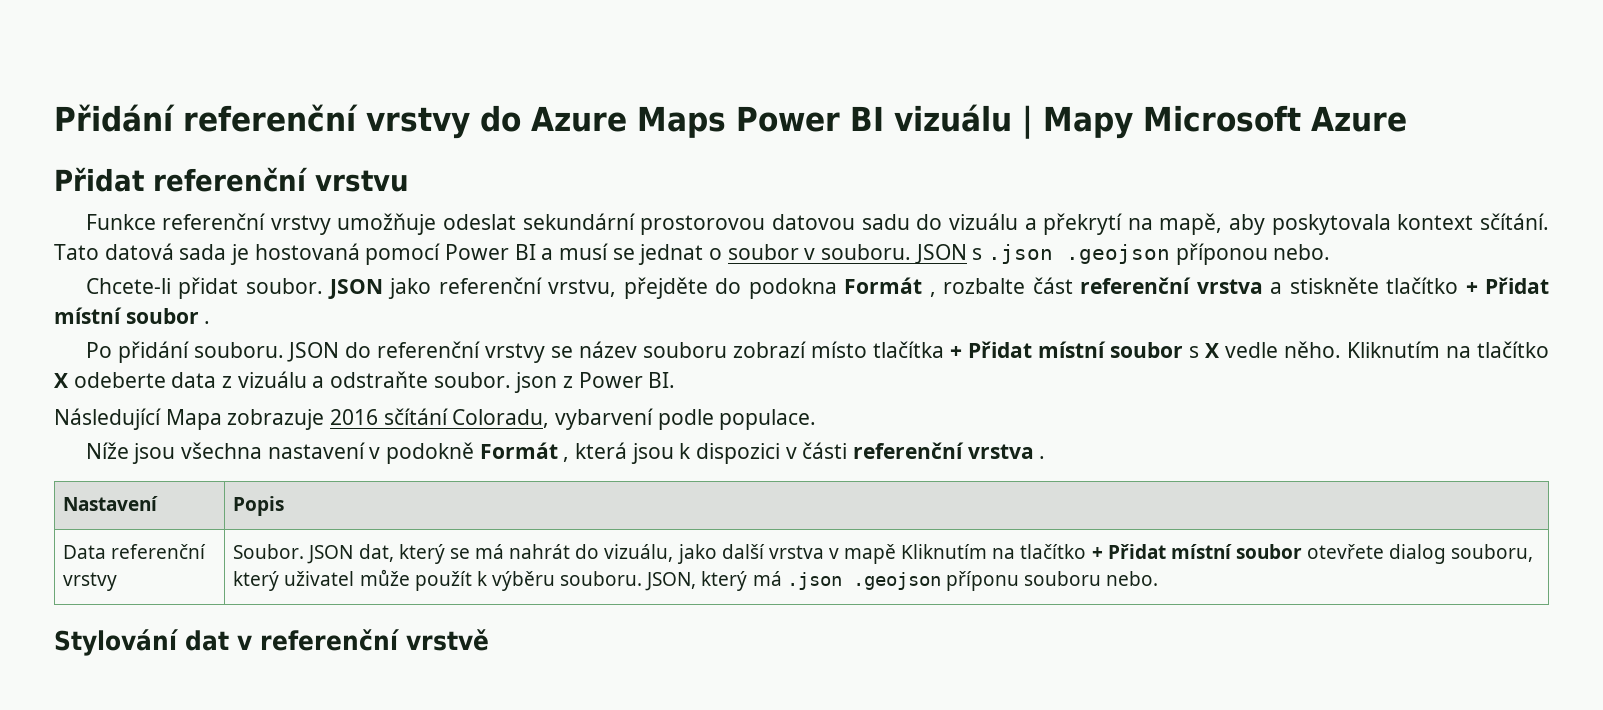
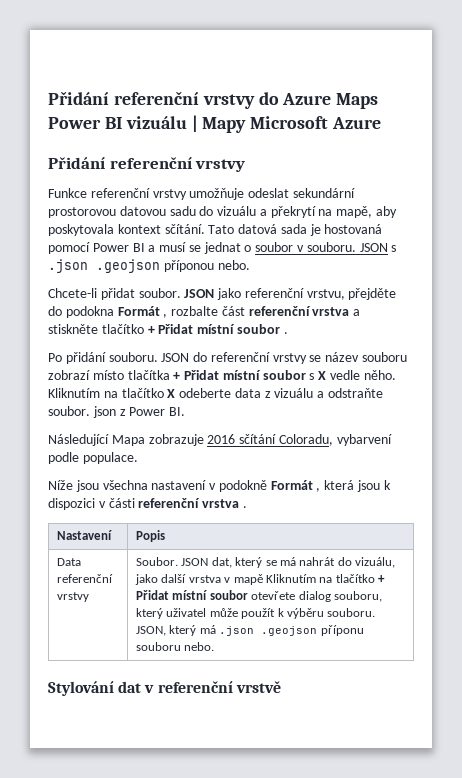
  Přidání referenční vrstvy do Azure Maps Power BI vizuálu | Mapy Microsoft Azure
- Přidat referenční vrstvu
+ Přidání referenční vrstvy

